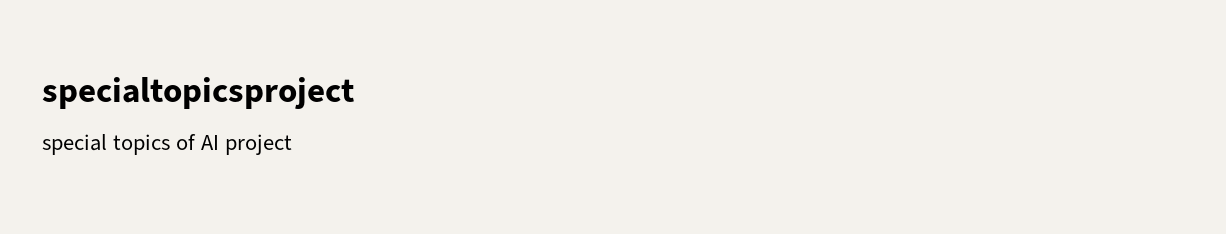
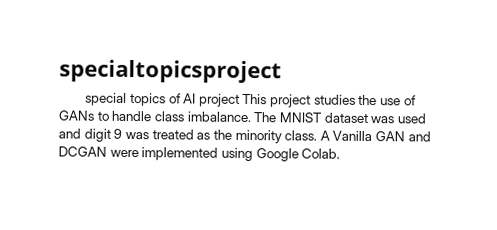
- special topics of AI project
+ special topics of AI project This project studies the use of GANs to handle class imbalance. The MNIST dataset was used and digit 9 was treated as the minority class. A Vanilla GAN and DCGAN were implemented using Google Colab.

